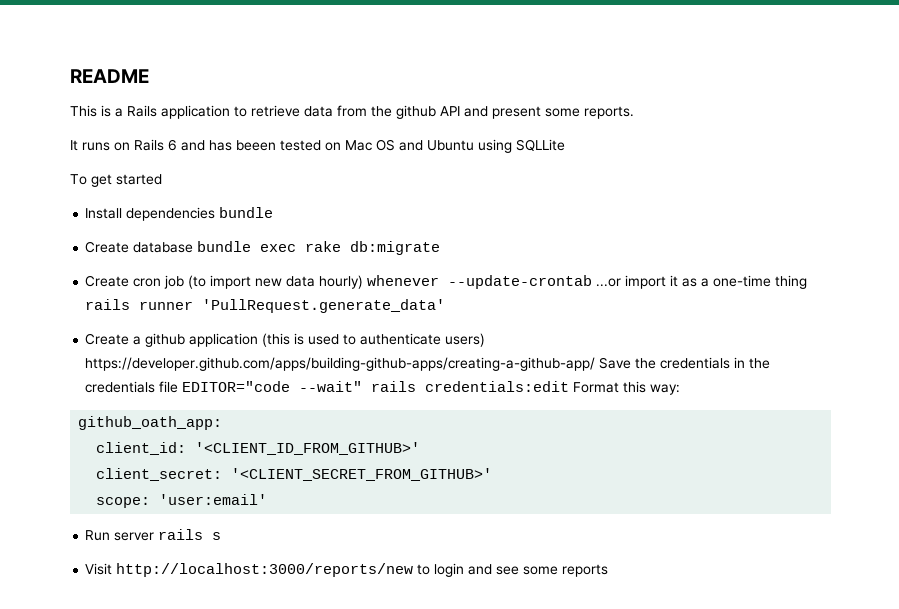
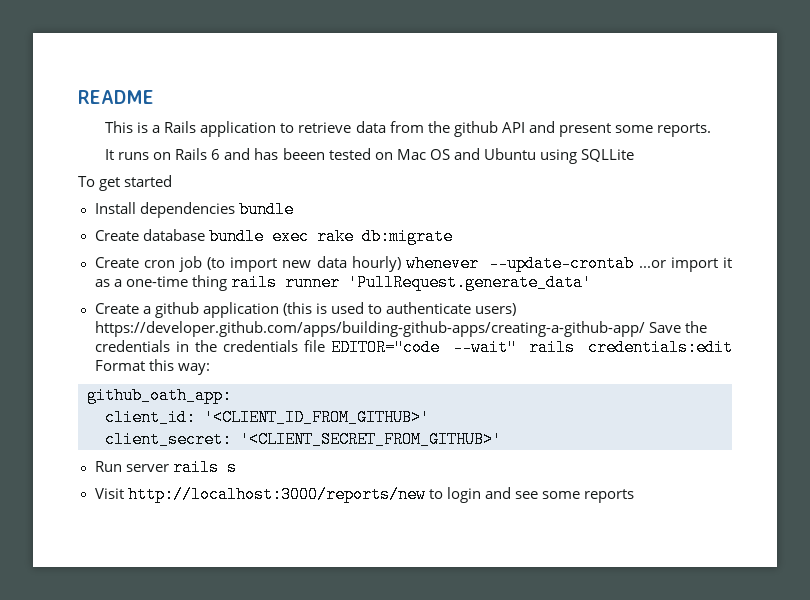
- scope: 'user:email'

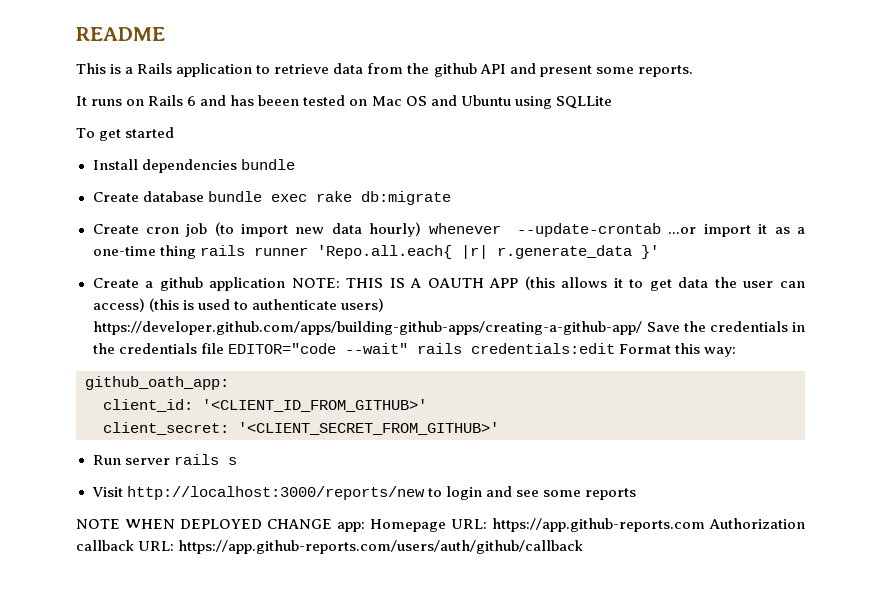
- Create cron job (to import new data hourly) whenever --update-crontab ...or import it as a one-time thing rails runner 'PullRequest.generate_data'
+ Create cron job (to import new data hourly) whenever --update-crontab ...or import it as a one-time thing rails runner 'Repo.all.each{ |r| r.generate_data }'
- Create a github application (this is used to authenticate users) https://developer.github.com/apps/building-github-apps/creating-a-github-app/ Save the credentials in the credentials file EDITOR="code --wait" rails credentials:edit Format this way:
+ Create a github application NOTE: THIS IS A OAUTH APP (this allows it to get data the user can access) (this is used to authenticate users) https://developer.github.com/apps/building-github-apps/creating-a-github-app/ Save the credentials in the credentials file EDITOR="code --wait" rails credentials:edit Format this way:
+ NOTE WHEN DEPLOYED CHANGE app: Homepage URL: https://app.github-reports.com Authorization callback URL: https://app.github-reports.com/users/auth/github/callback

